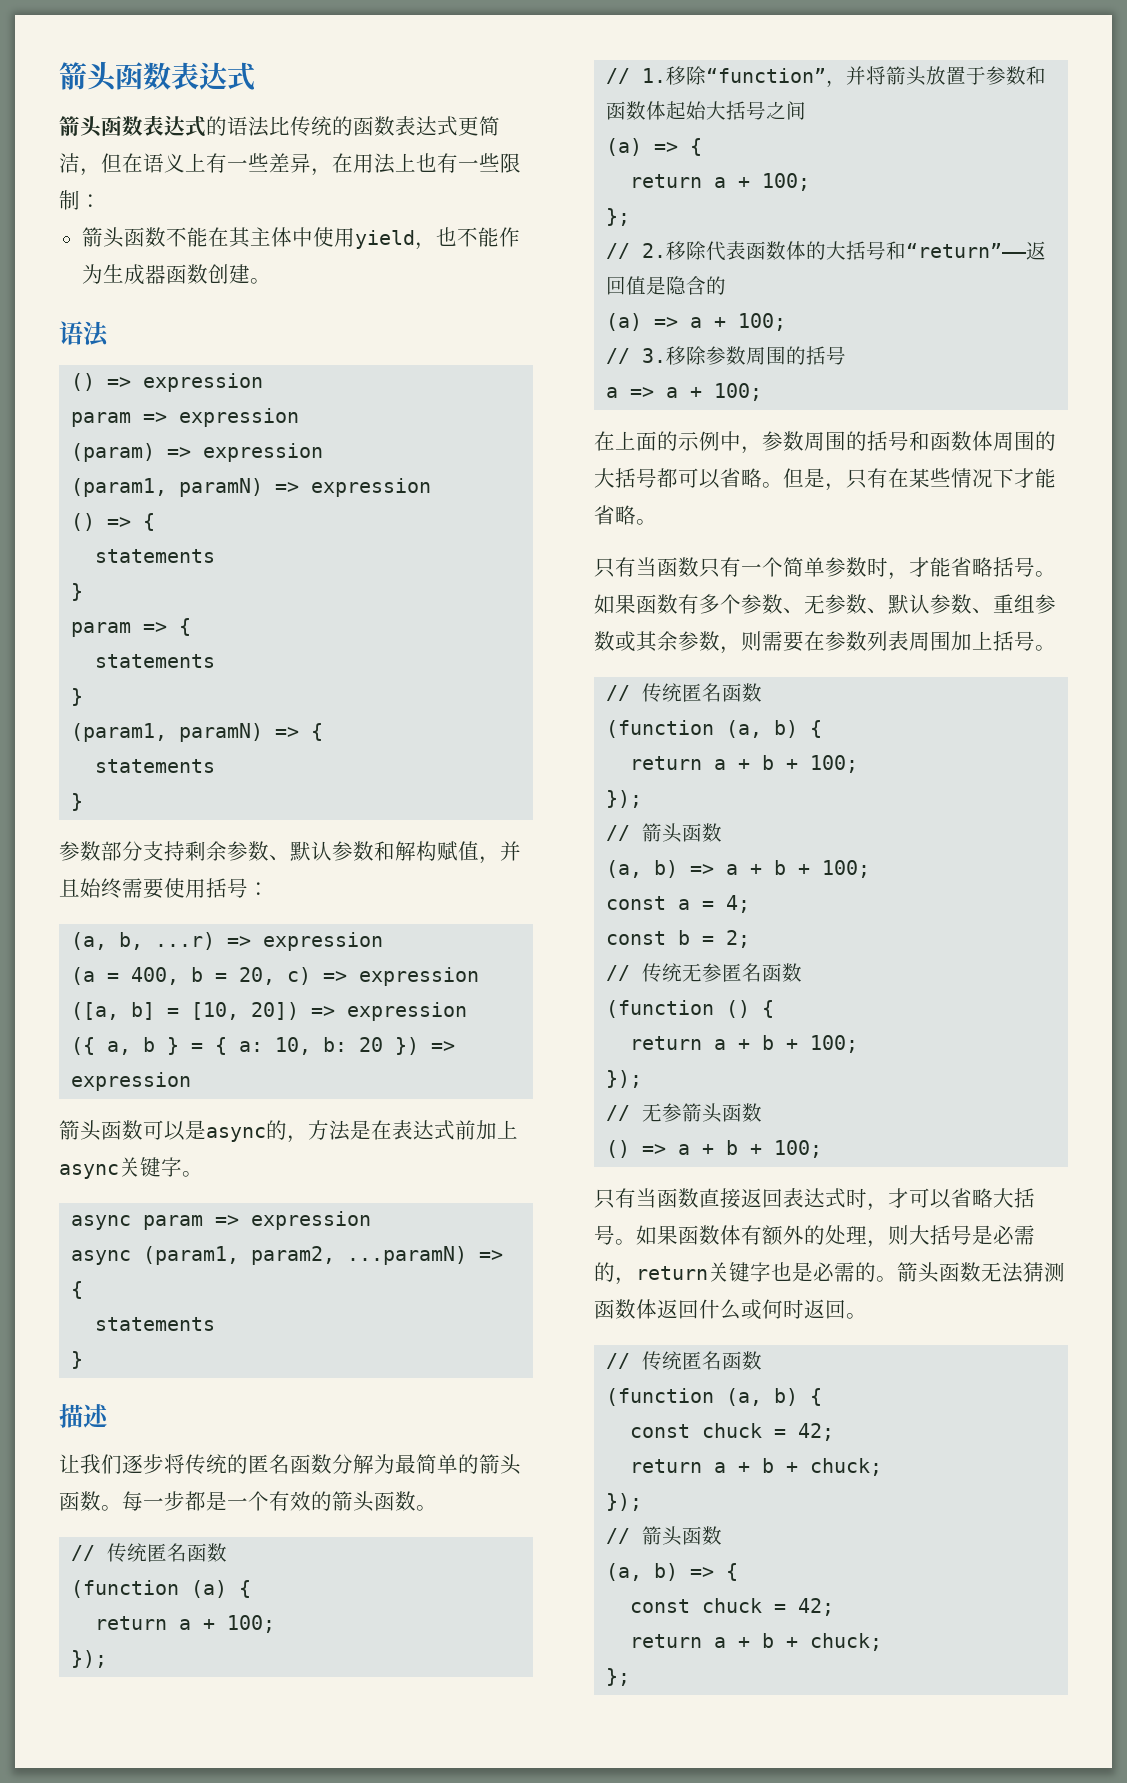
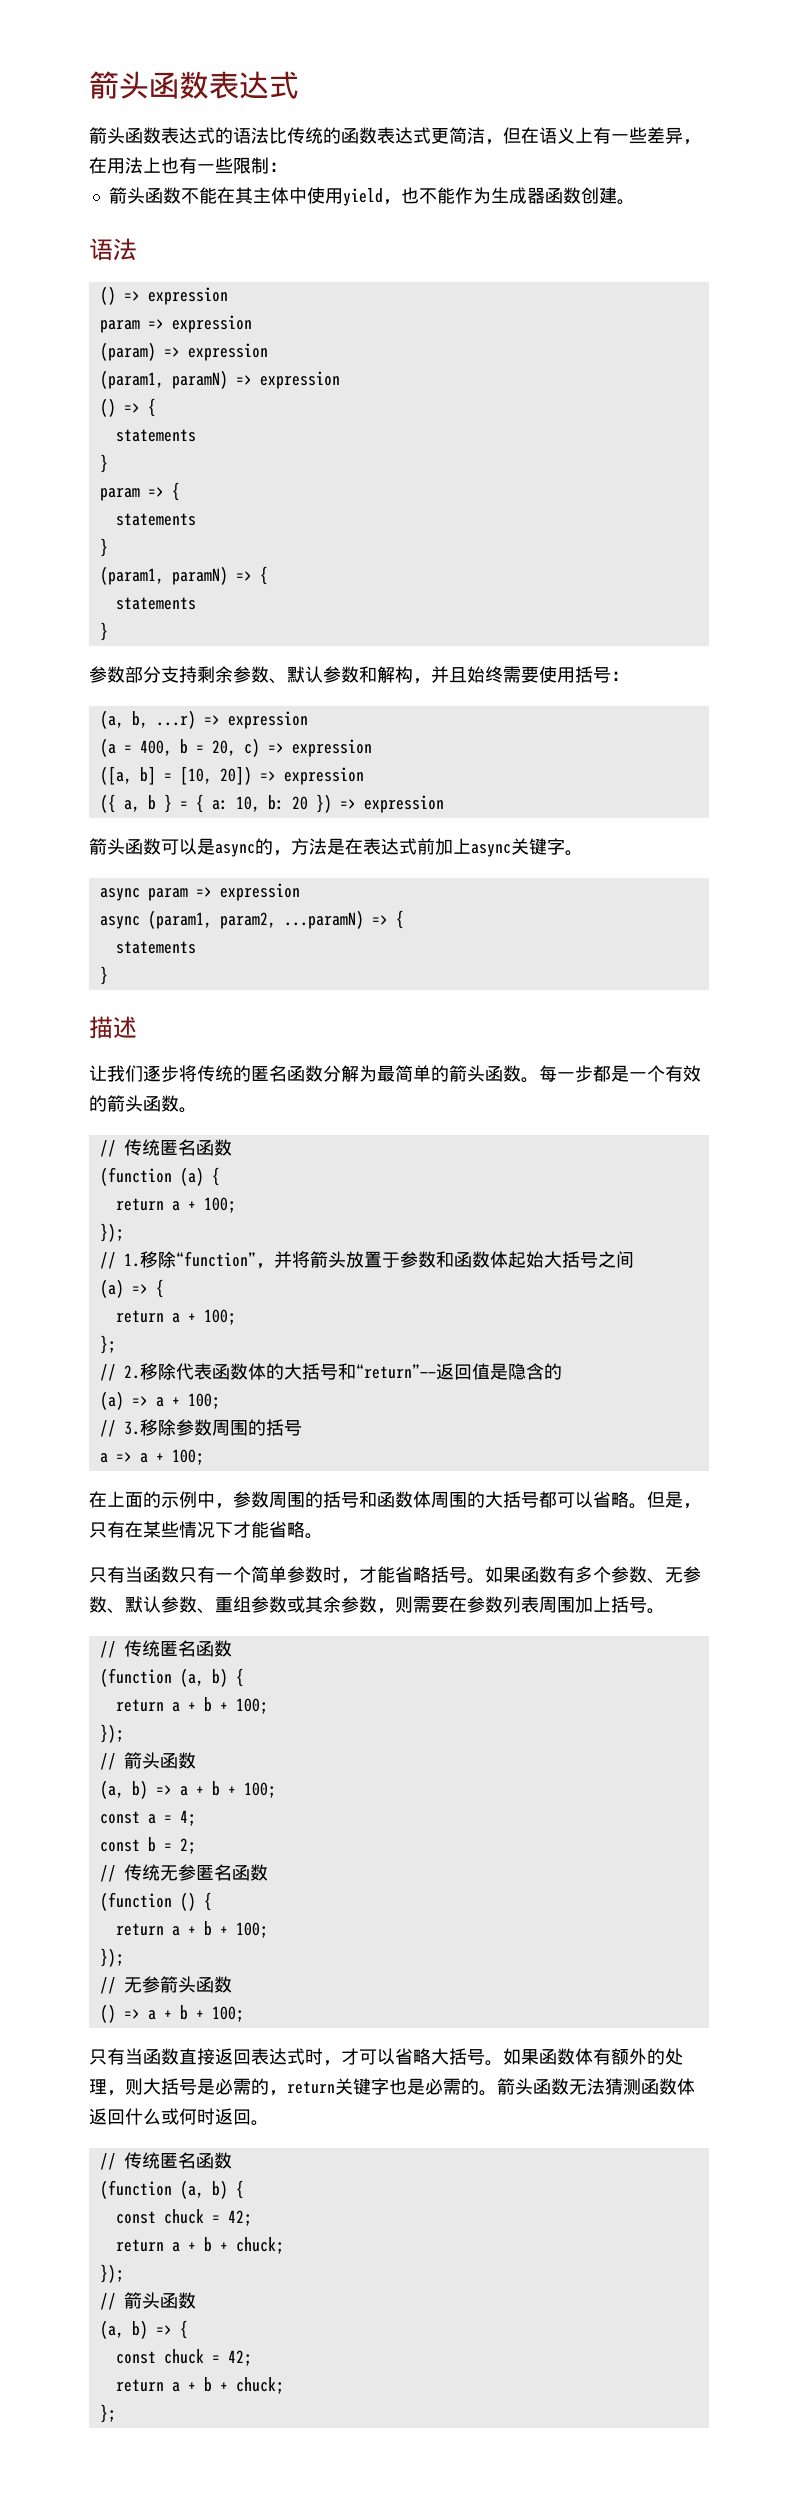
- 参数部分支持剩余参数、默认参数和解构赋值，并且始终需要使用括号：
+ 参数部分支持剩余参数、默认参数和解构，并且始终需要使用括号：

